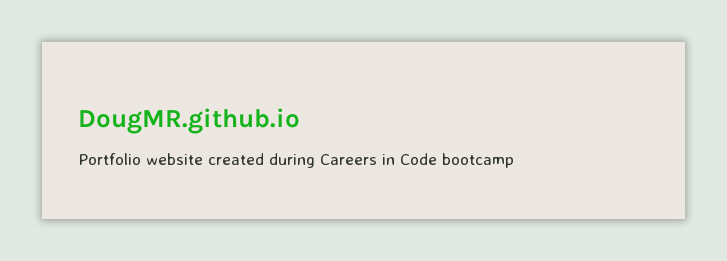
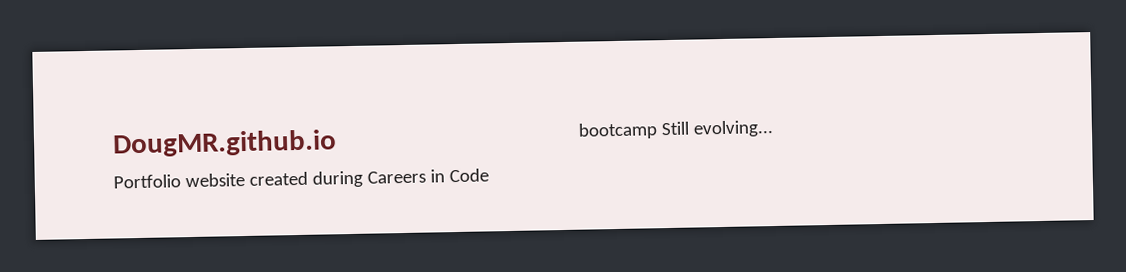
- Portfolio website created during Careers in Code bootcamp
+ Portfolio website created during Careers in Code bootcamp Still evolving...

